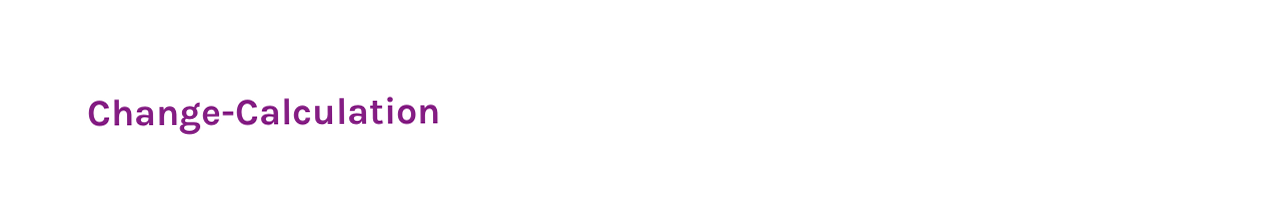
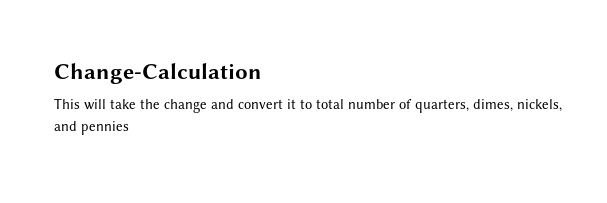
+ This will take the change and convert it to total number of quarters, dimes, nickels, and pennies

